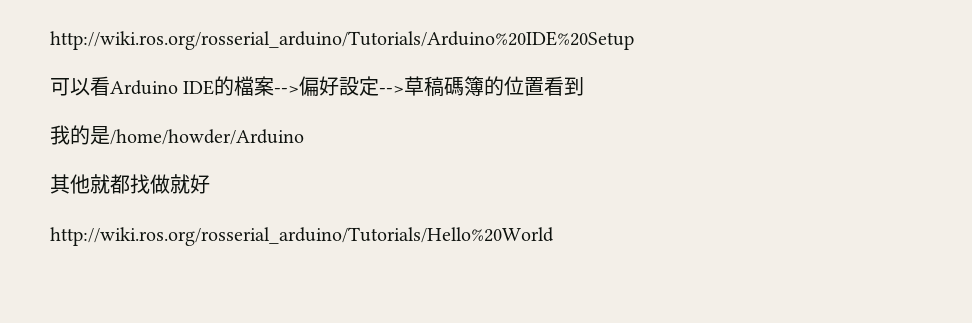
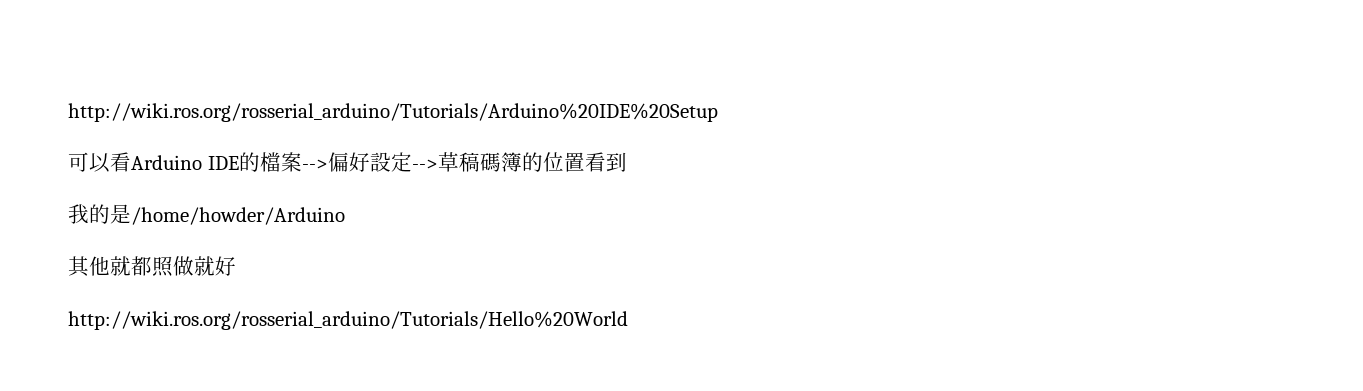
- 其他就都找做就好
+ 其他就都照做就好

